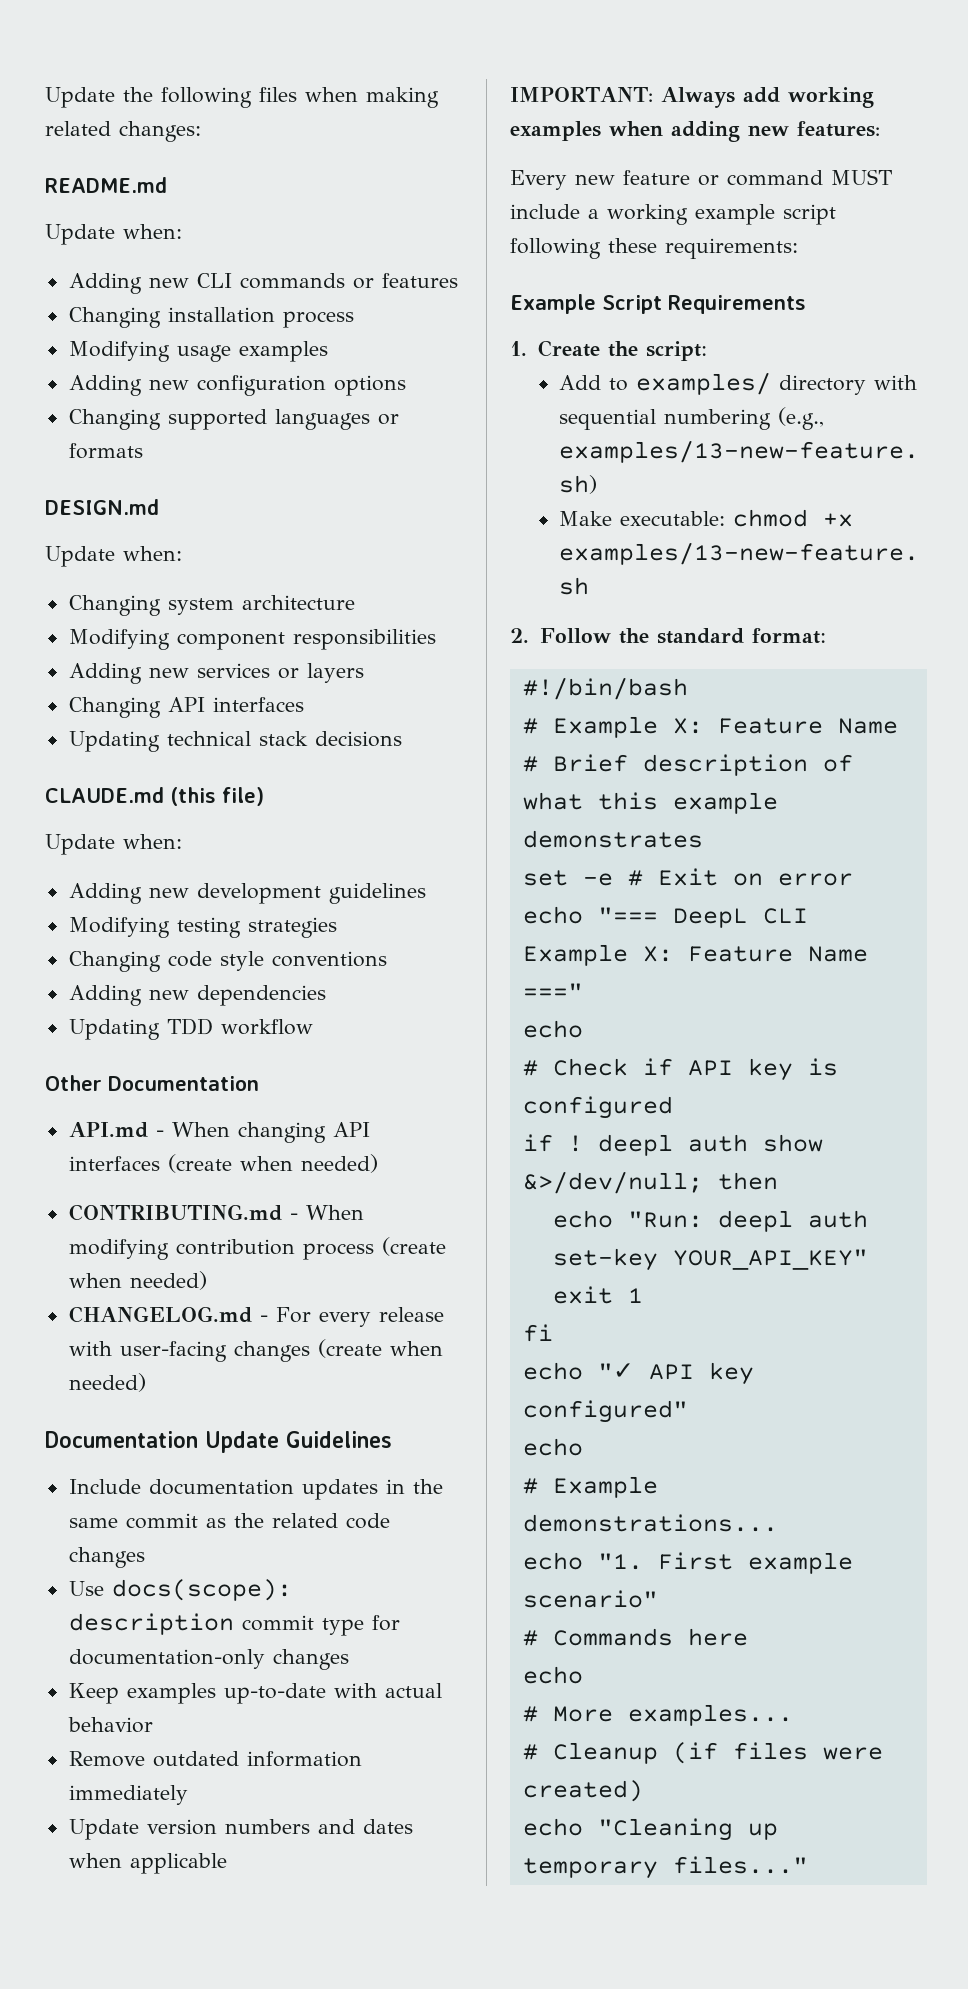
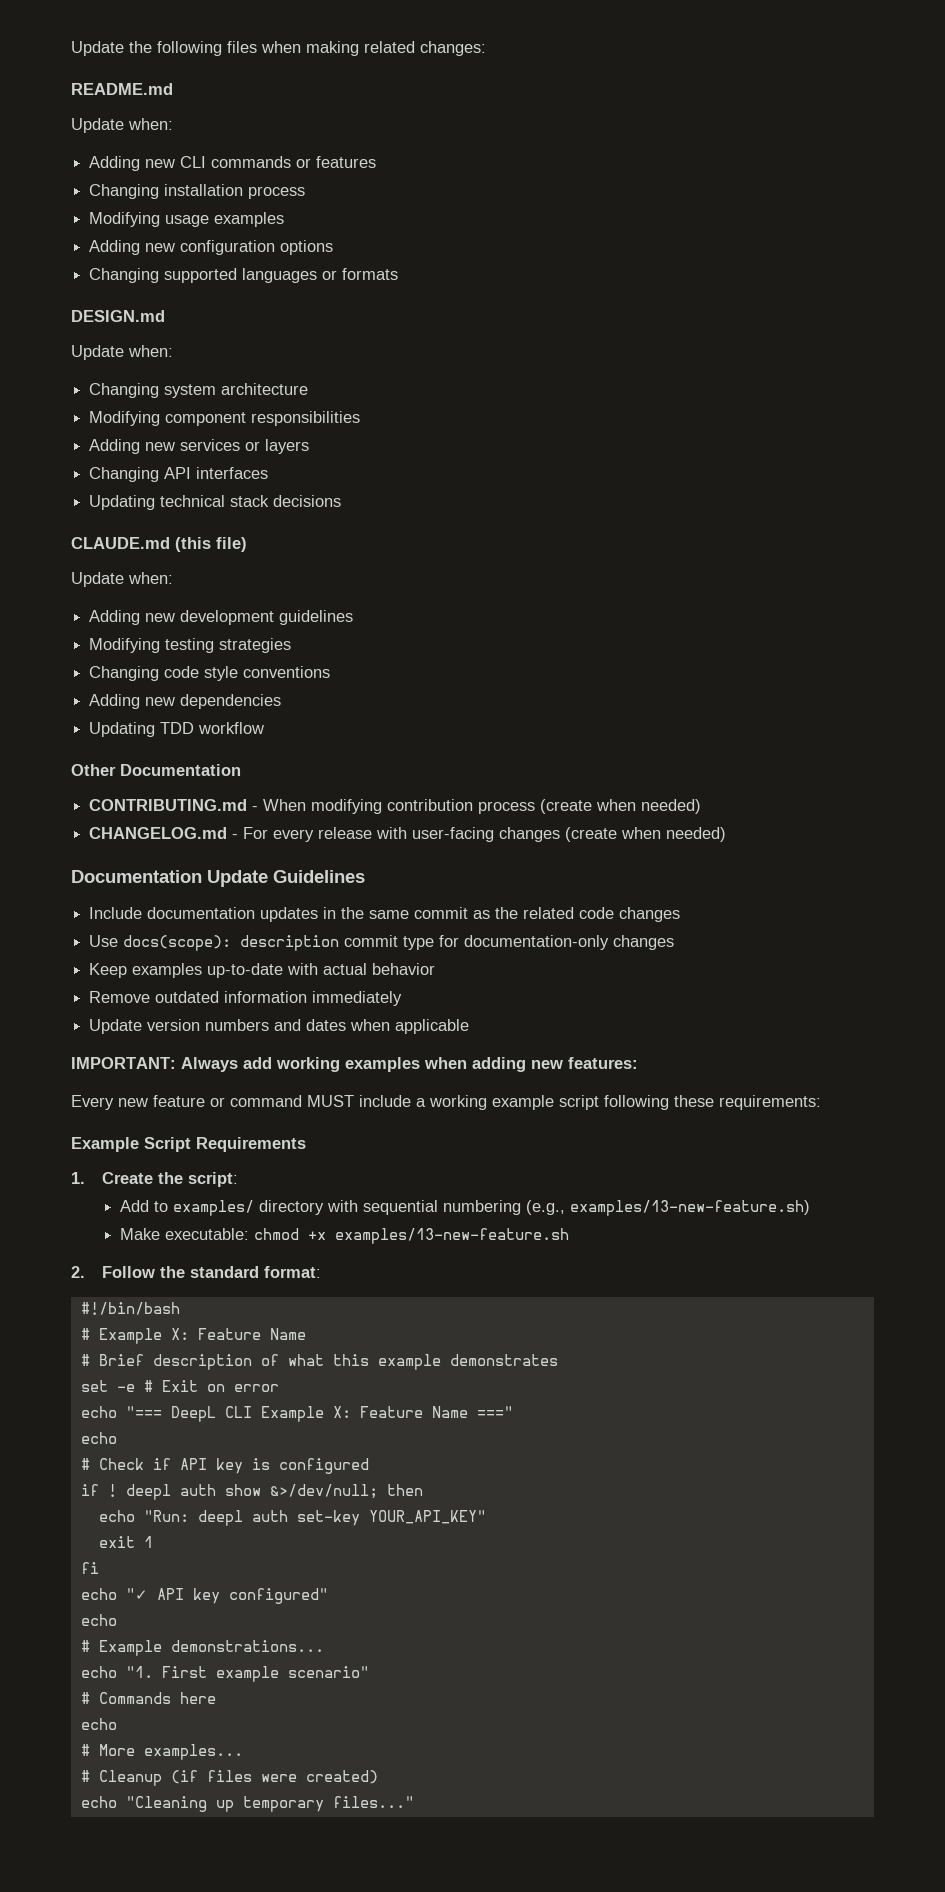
- API.md - When changing API interfaces (create when needed)

